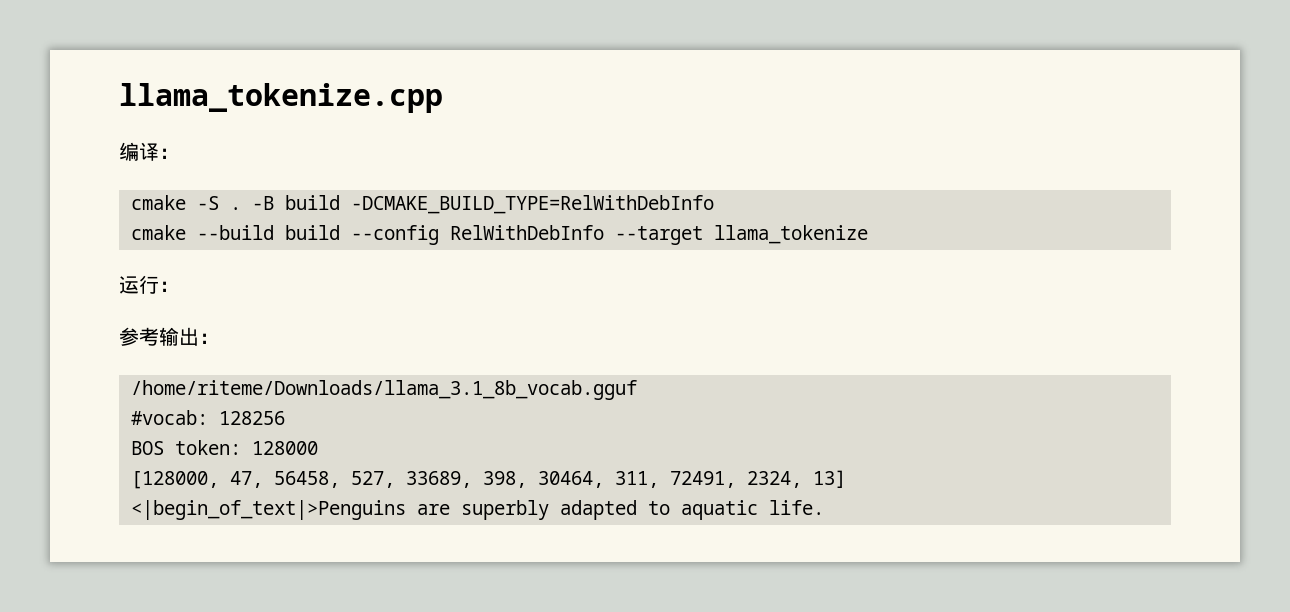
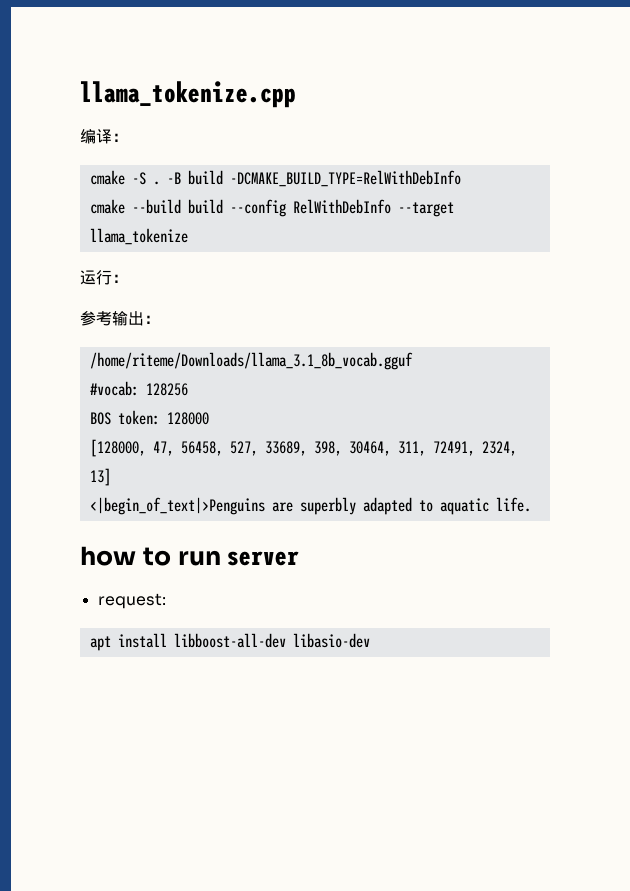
+ how to run server
+ request:
+ apt install libboost-all-dev libasio-dev

